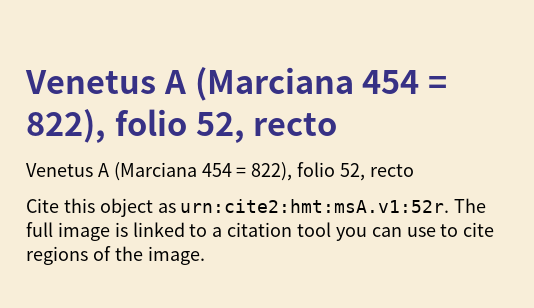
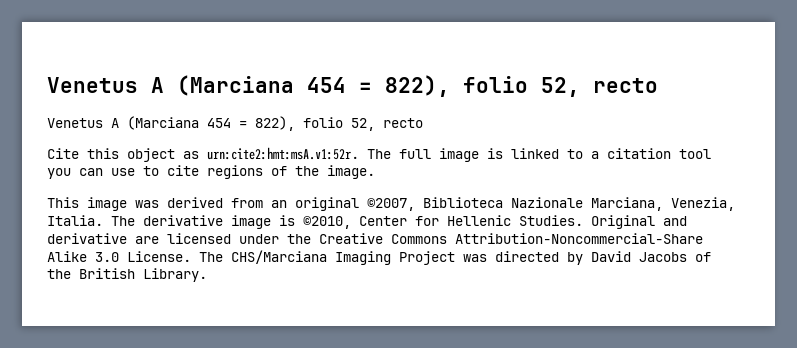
+ This image was derived from an original ©2007, Biblioteca Nazionale Marciana, Venezia, Italia. The derivative image is ©2010, Center for Hellenic Studies. Original and derivative are licensed under the Creative Commons Attribution-Noncommercial-Share Alike 3.0 License. The CHS/Marciana Imaging Project was directed by David Jacobs of the British Library.

